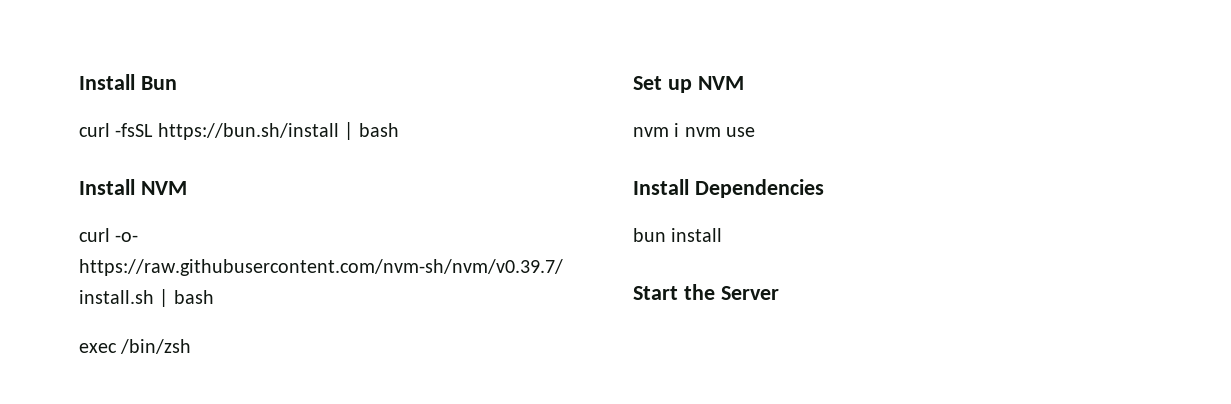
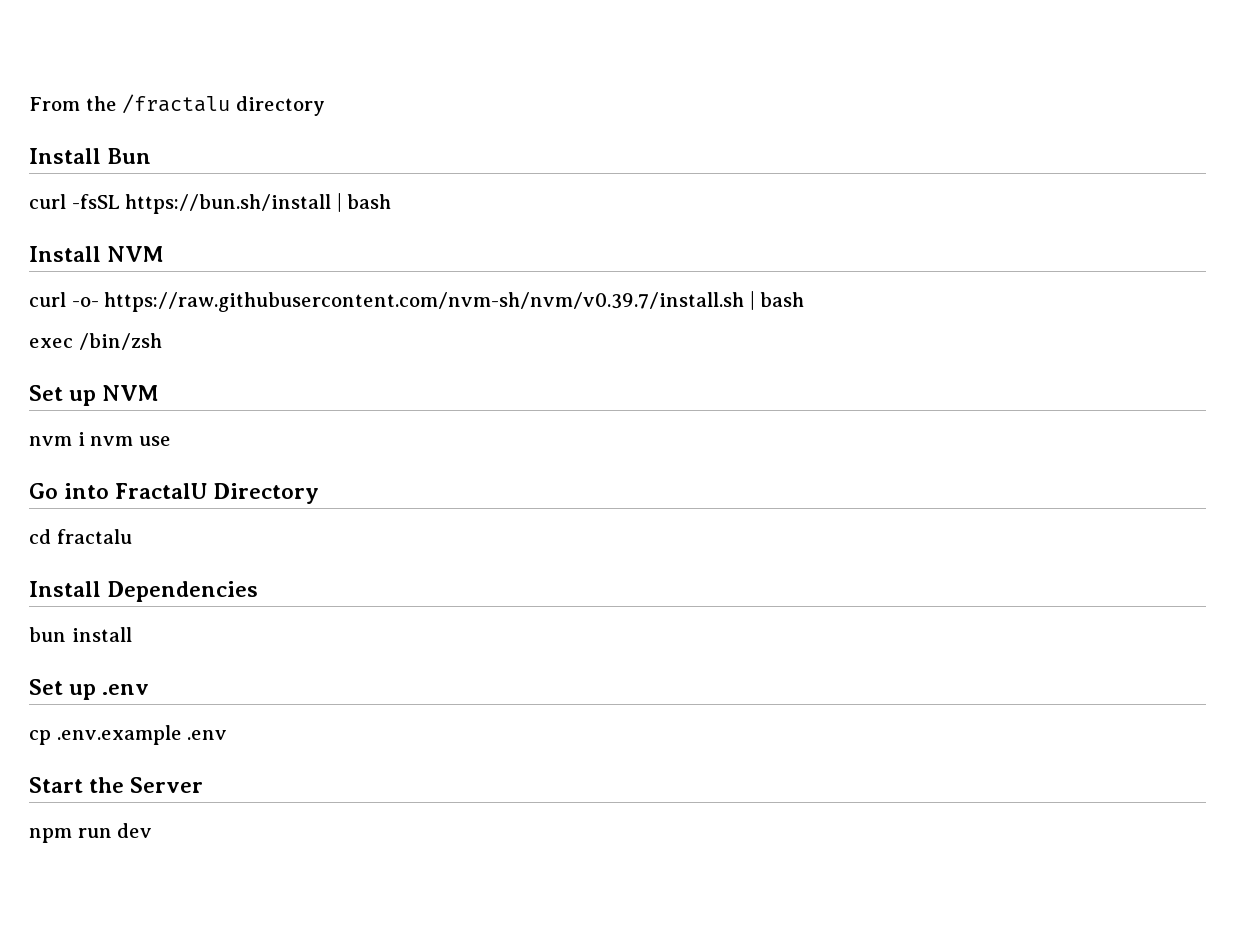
+ From the /fractalu directory
+ Go into FractalU Directory
+ cd fractalu
  Install Dependencies
  bun install
+ Set up .env
+ cp .env.example .env
+ npm run dev

